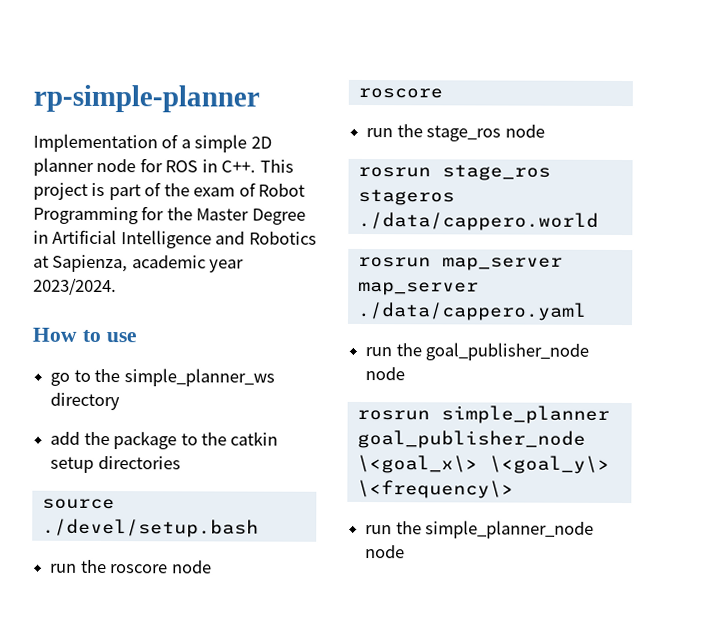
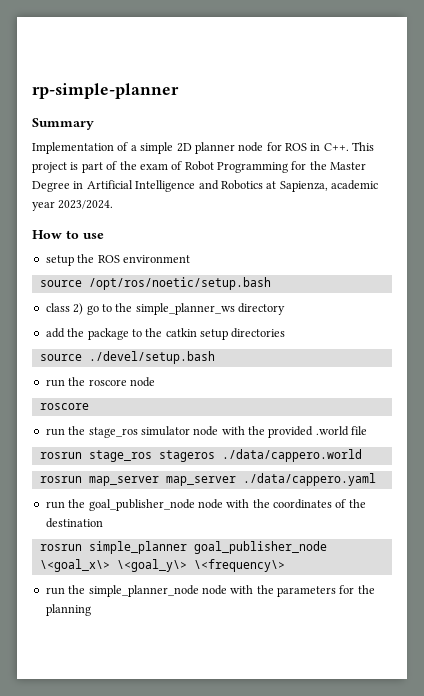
+ Summary
- go to the simple_planner_ws directory
+ setup the ROS environment
+ source /opt/ros/noetic/setup.bash
+ class 2) go to the simple_planner_ws directory
- run the stage_ros node
+ run the stage_ros simulator node with the provided .world file
- run the goal_publisher_node node
+ run the goal_publisher_node node with the coordinates of the destination
- run the simple_planner_node node
+ run the simple_planner_node node with the parameters for the planning

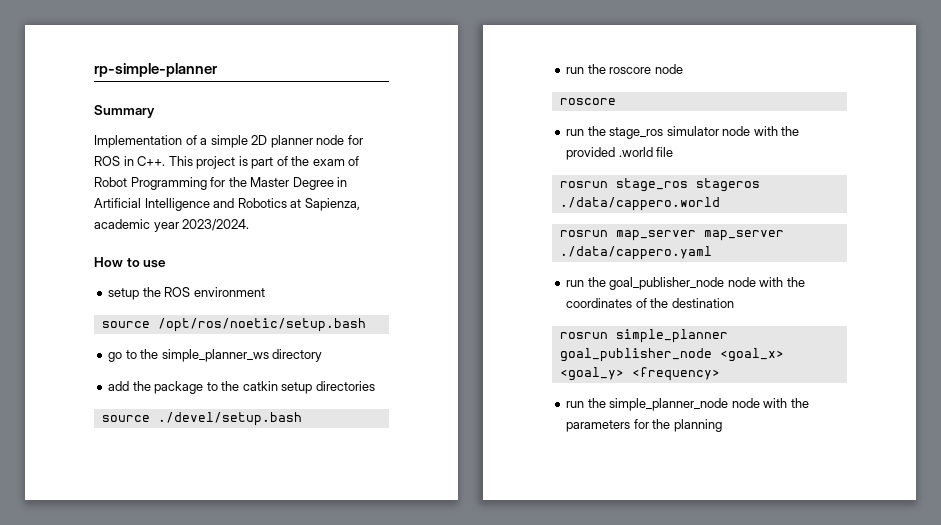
- class 2) go to the simple_planner_ws directory
+ go to the simple_planner_ws directory
- rosrun simple_planner goal_publisher_node \<goal_x\> \<goal_y\> \<frequency\>
+ rosrun simple_planner goal_publisher_node <goal_x> <goal_y> <frequency>

